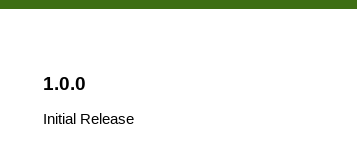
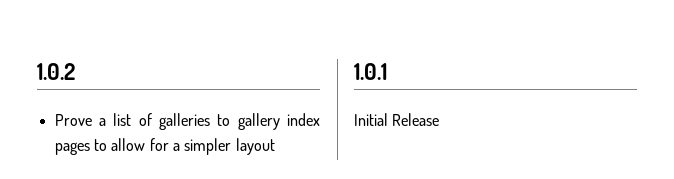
- 1.0.0
+ 1.0.2
+ Prove a list of galleries to gallery index pages to allow for a simpler layout
+ 1.0.1

